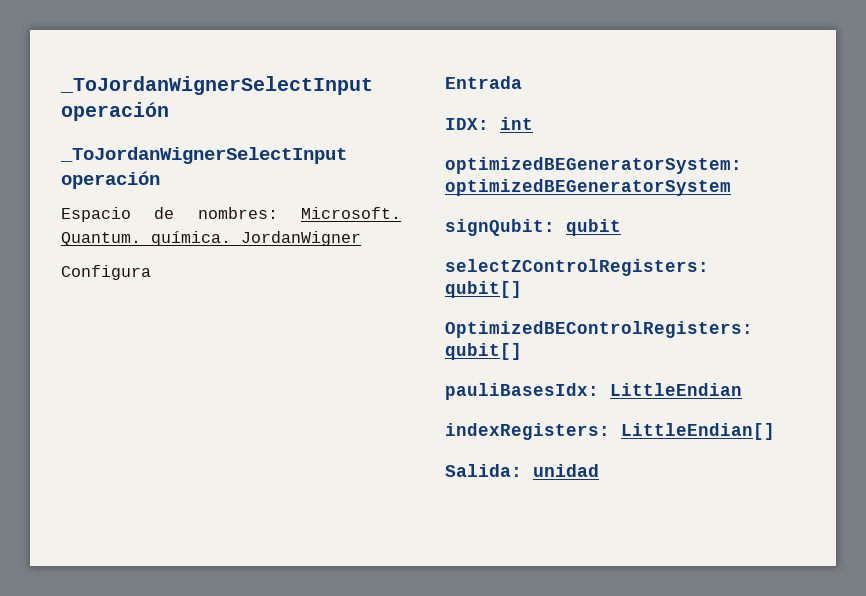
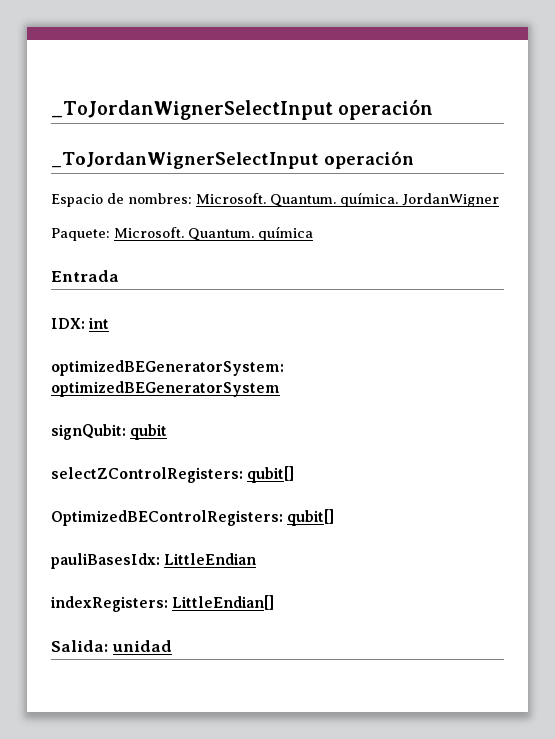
- Configura
+ Paquete: Microsoft. Quantum. química

